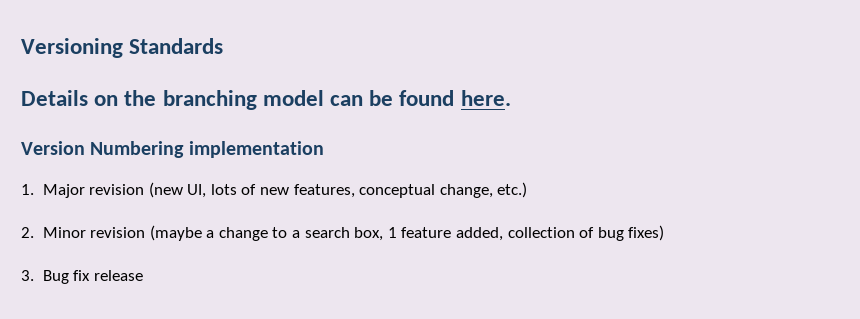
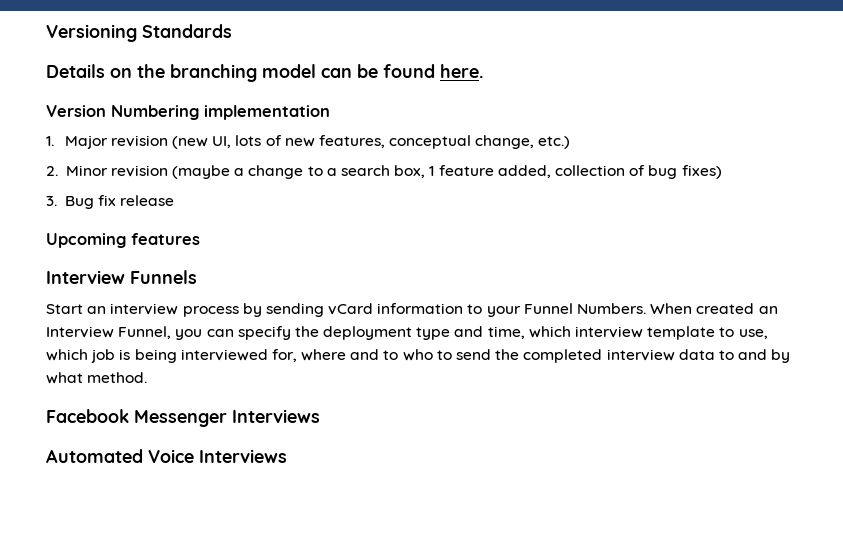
+ Upcoming features
+ Interview Funnels
+ Start an interview process by sending vCard information to your Funnel Numbers. When created an Interview Funnel, you can specify the deployment type and time, which interview template to use, which job is being interviewed for, where and to who to send the completed interview data to and by what method.
+ Facebook Messenger Interviews
+ Automated Voice Interviews

